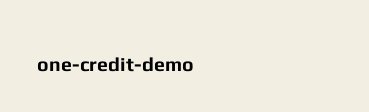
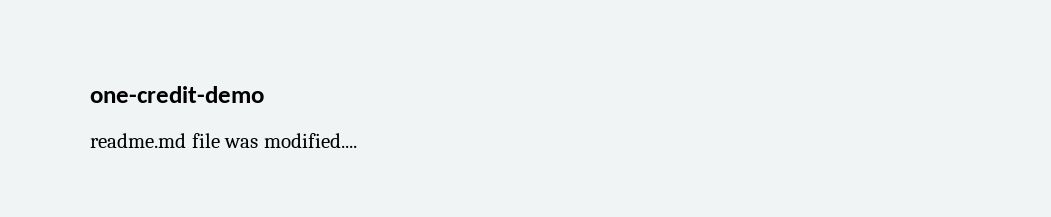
+ readme.md file was modified....

